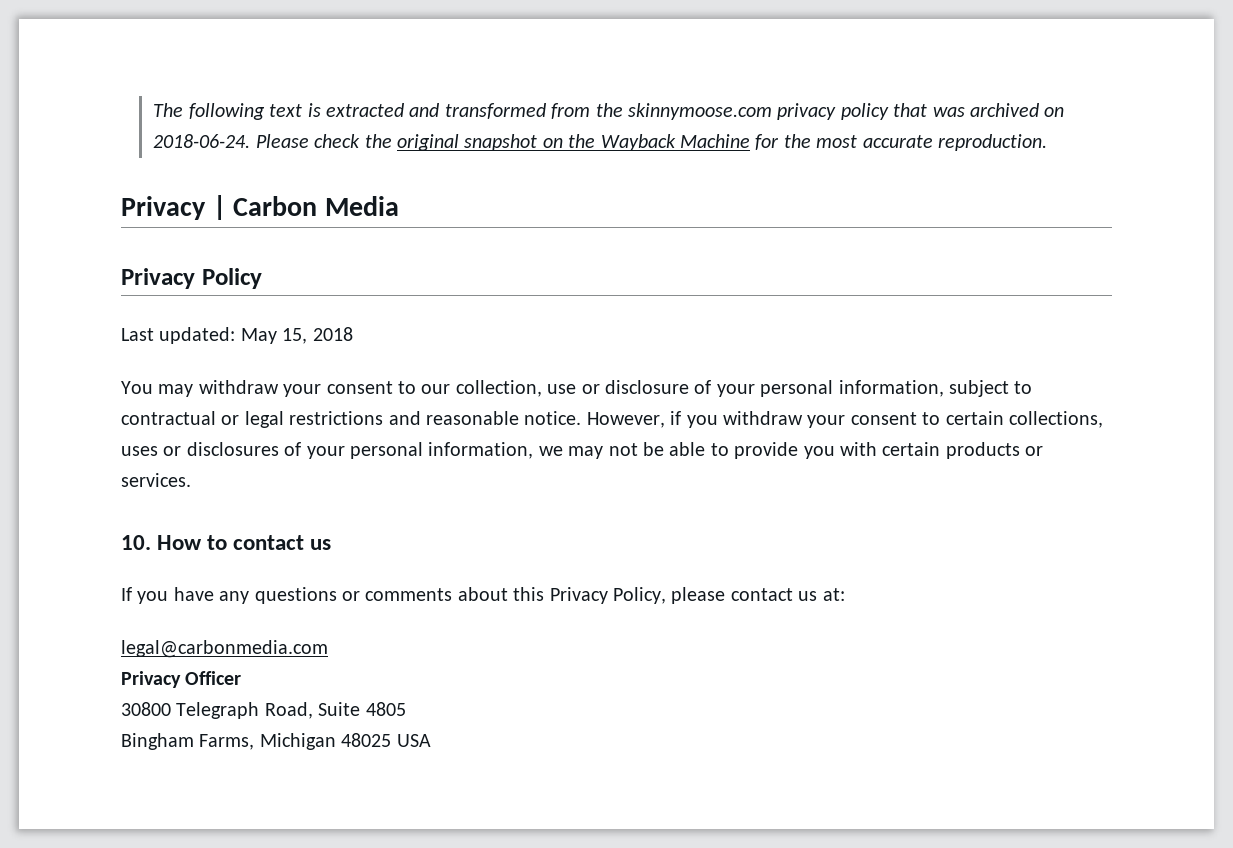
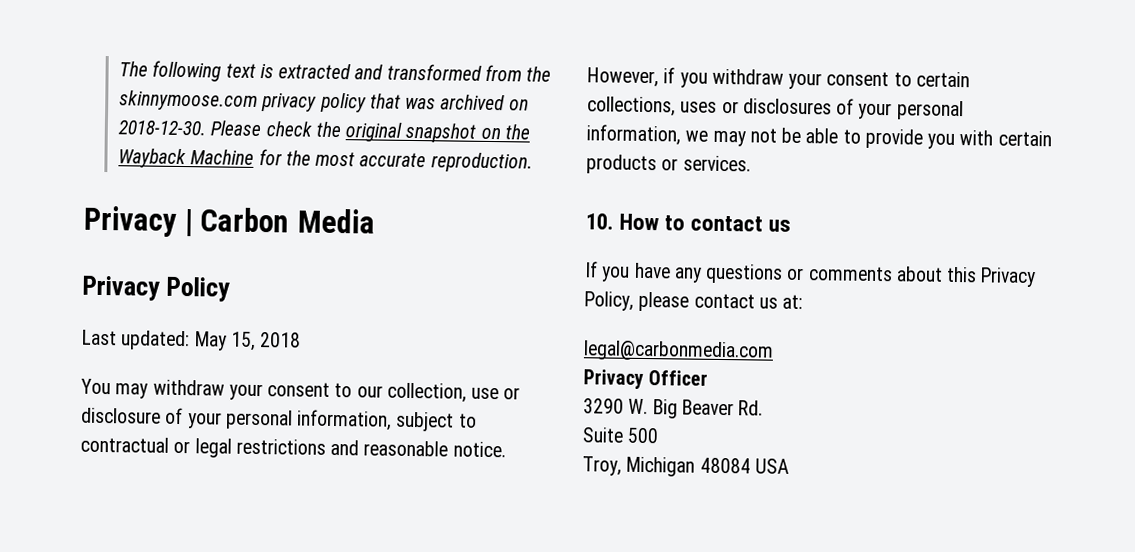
- The following text is extracted and transformed from the skinnymoose.com privacy policy that was archived on 2018-06-24.
+ The following text is extracted and transformed from the skinnymoose.com privacy policy that was archived on 2018-12-30.
- 30800 Telegraph Road, Suite 4805
- Bingham Farms, Michigan 48025 USA
+ 3290 W. Big Beaver Rd.
+ Suite 500
+ Troy, Michigan 48084 USA

